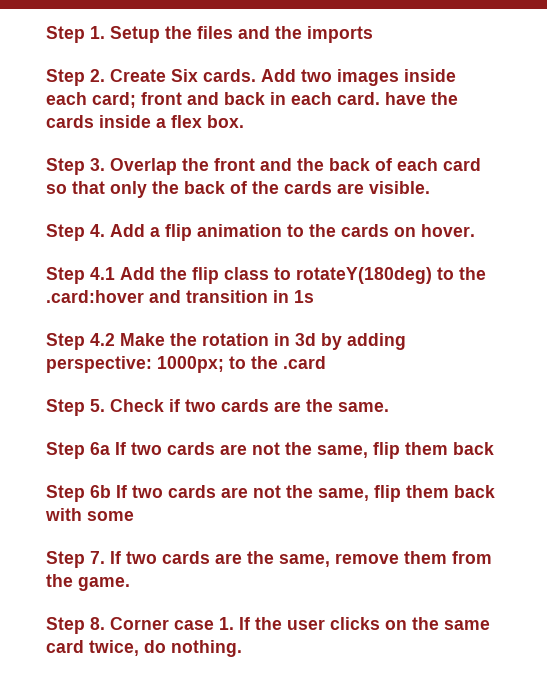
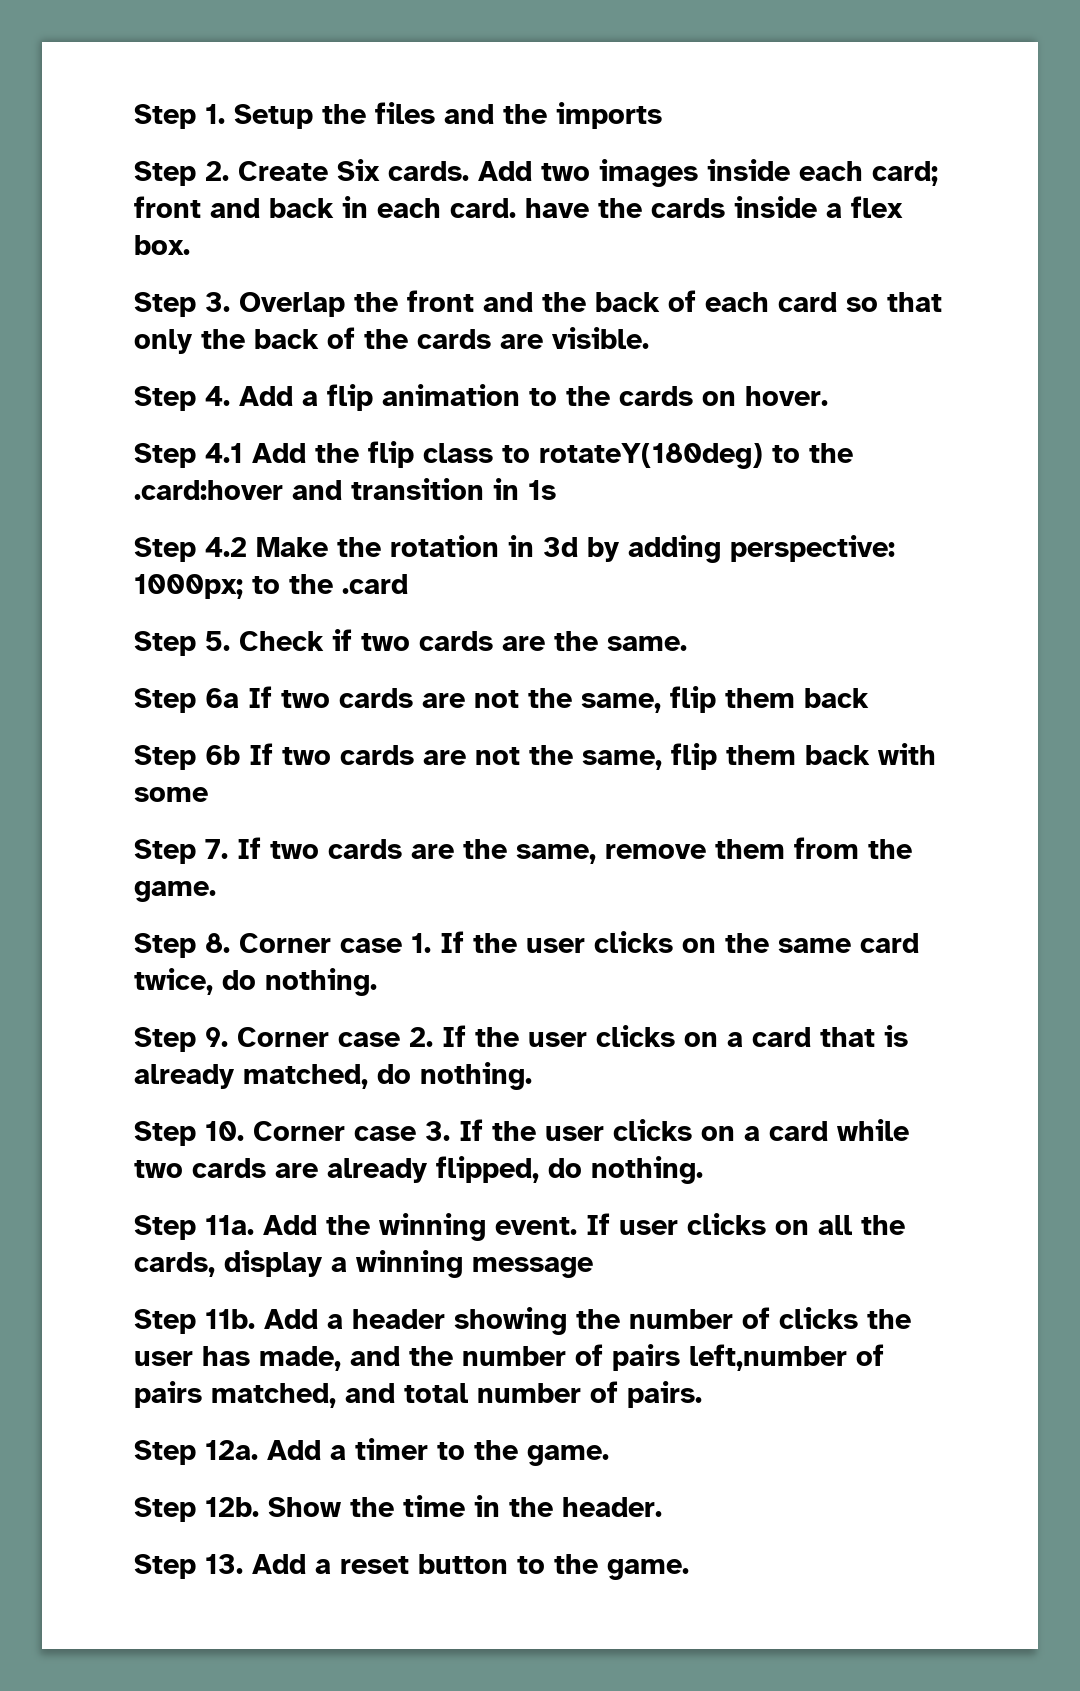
+ Step 9. Corner case 2. If the user clicks on a card that is already matched, do nothing.
+ Step 10. Corner case 3. If the user clicks on a card while two cards are already flipped, do nothing.
+ Step 11a. Add the winning event. If user clicks on all the cards, display a winning message
+ Step 11b. Add a header showing the number of clicks the user has made, and the number of pairs left,number of pairs matched, and total number of pairs.
+ Step 12a. Add a timer to the game.
+ Step 12b. Show the time in the header.
+ Step 13. Add a reset button to the game.

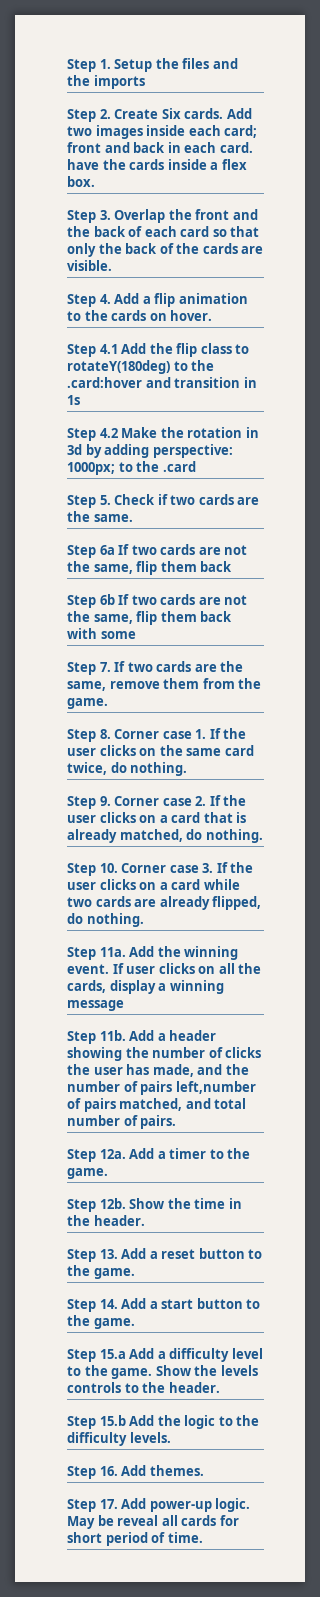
+ Step 14. Add a start button to the game.
+ Step 15.a Add a difficulty level to the game. Show the levels controls to the header.
+ Step 15.b Add the logic to the difficulty levels.
+ Step 16. Add themes.
+ Step 17. Add power-up logic. May be reveal all cards for short period of time.

